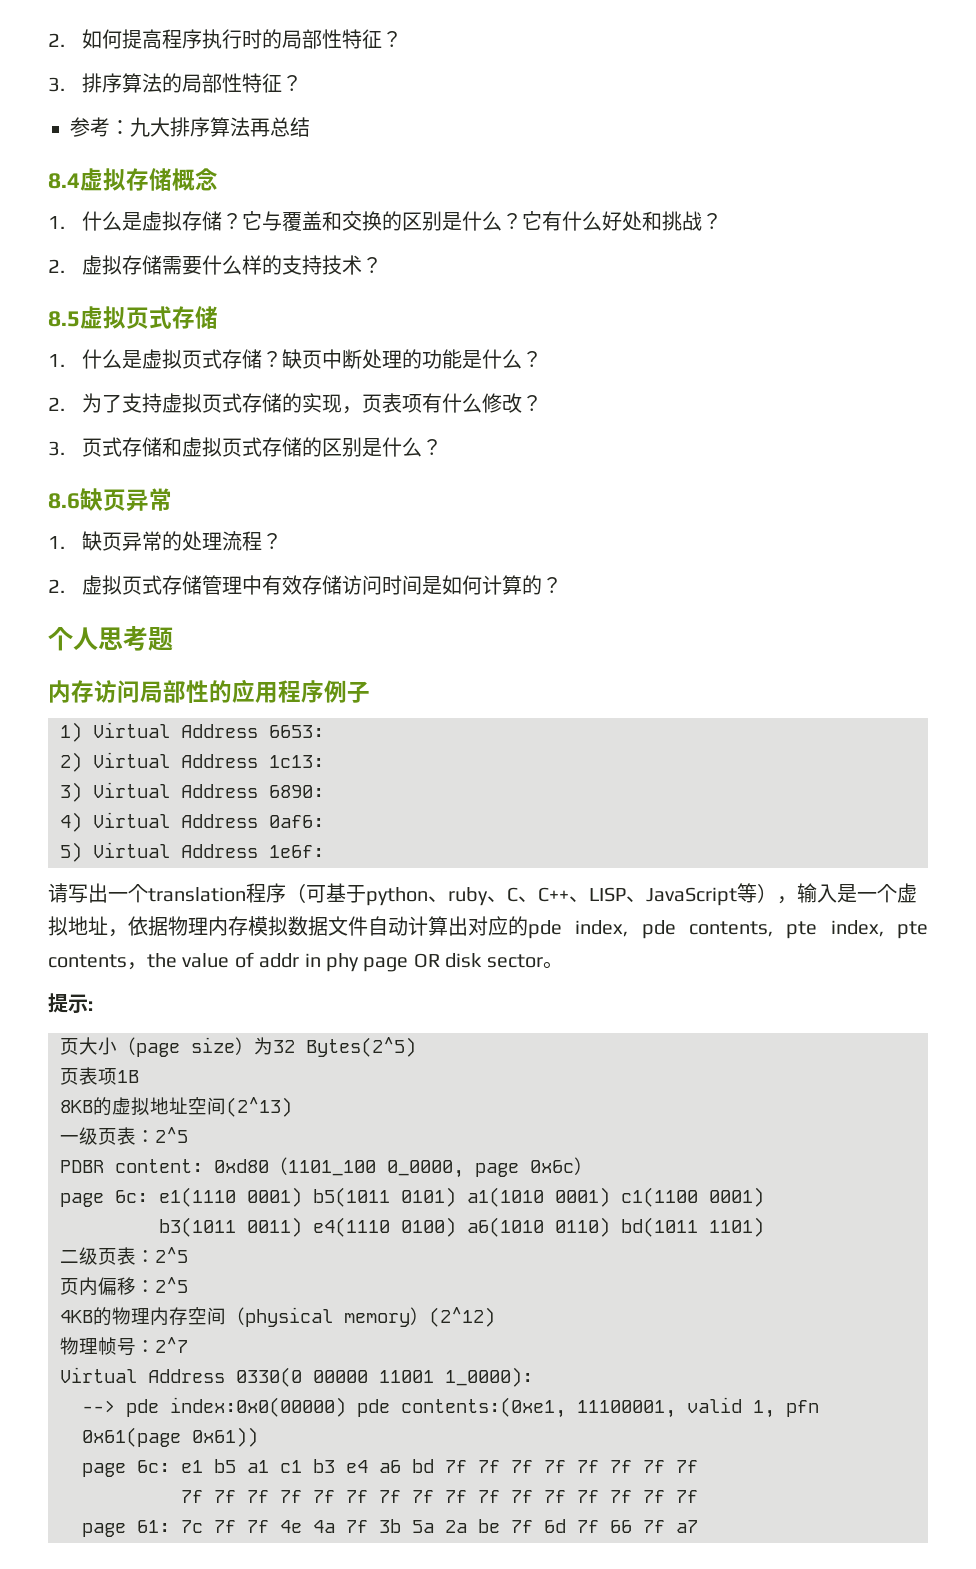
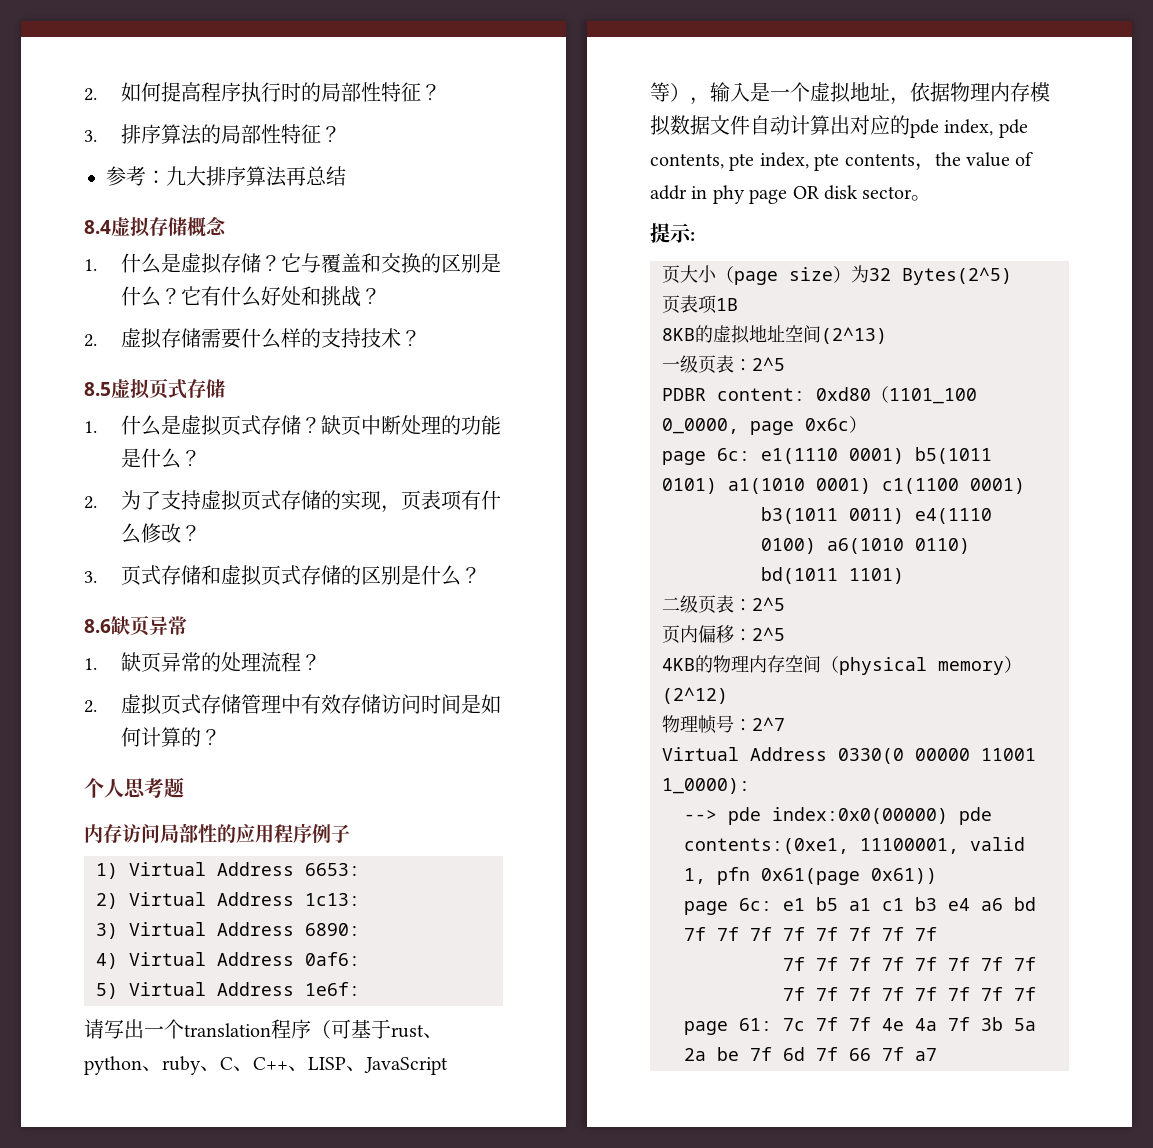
- 请写出一个translation程序（可基于python、ruby、C、C++、LISP、JavaScript等），输入是一个虚拟地址，依据物理内存模拟数据文件自动计算出对应的pde index, pde contents, pte index, pte contents，the value of addr in phy page OR disk sector。
+ 请写出一个translation程序（可基于rust、python、ruby、C、C++、LISP、JavaScript等），输入是一个虚拟地址，依据物理内存模拟数据文件自动计算出对应的pde index, pde contents, pte index, pte contents，the value of addr in phy page OR disk sector。

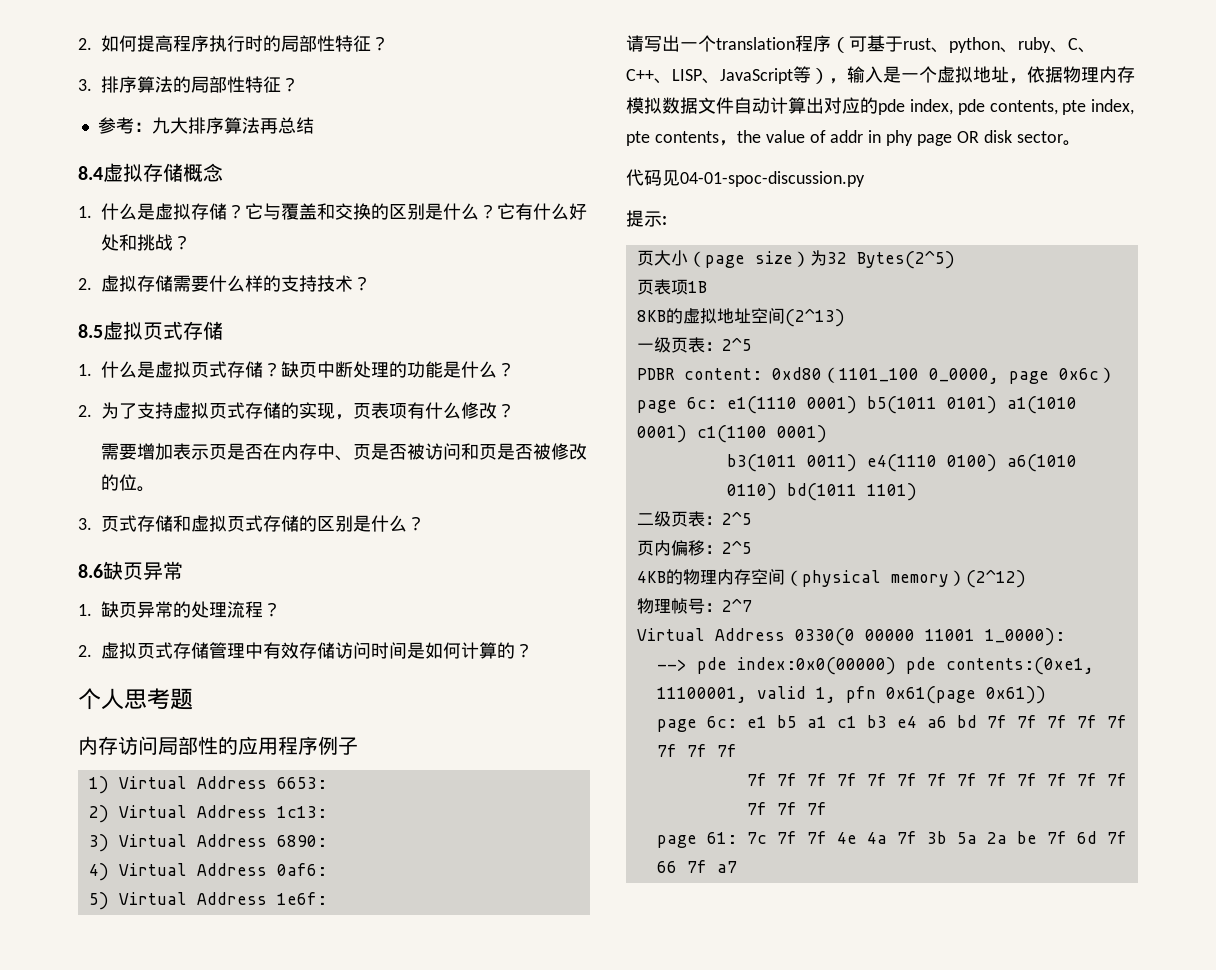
+ 需要增加表示页是否在内存中、页是否被访问和页是否被修改的位。
+ 代码见04-01-spoc-discussion.py

